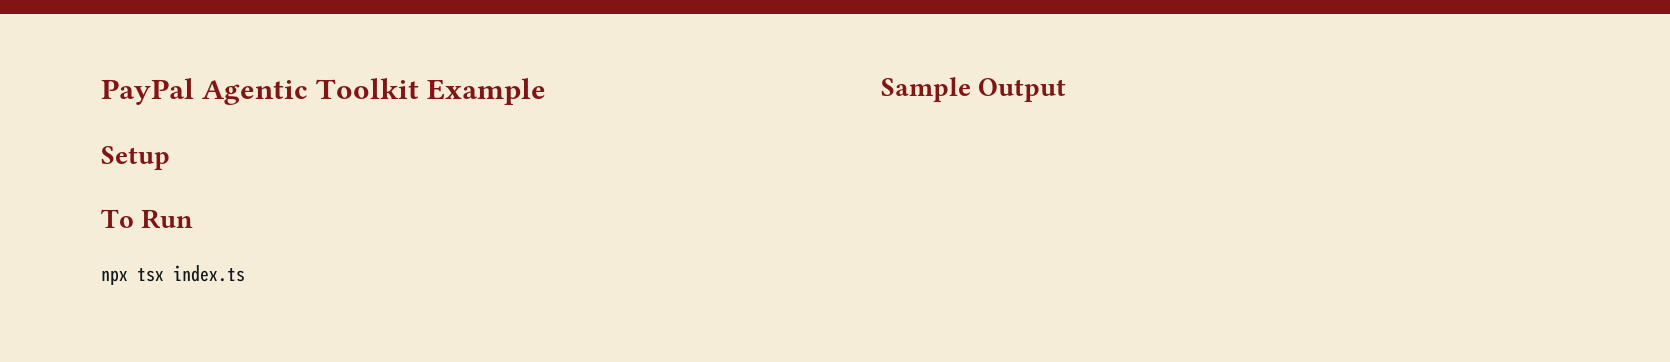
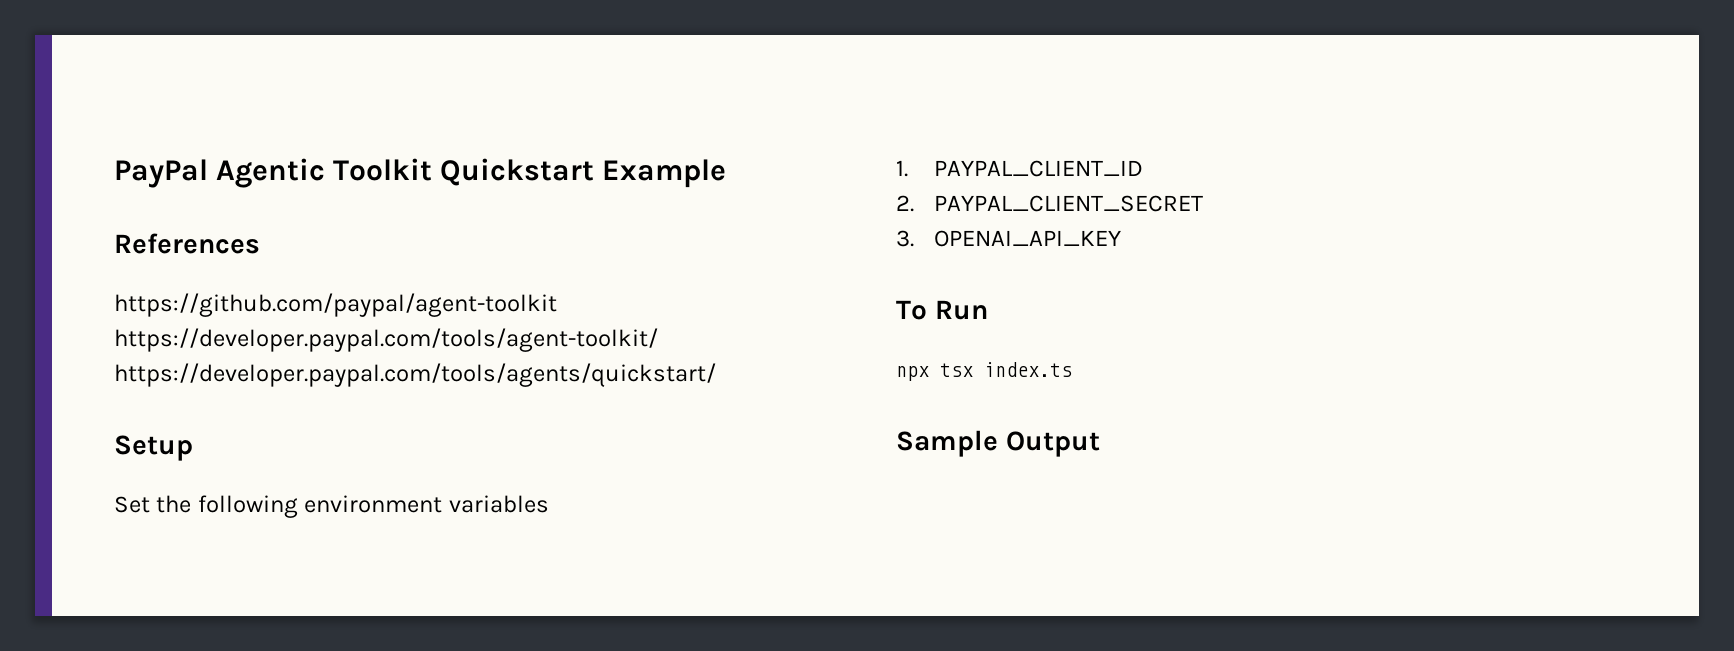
- PayPal Agentic Toolkit Example
+ PayPal Agentic Toolkit Quickstart Example
+ References
+ https://github.com/paypal/agent-toolkit https://developer.paypal.com/tools/agent-toolkit/ https://developer.paypal.com/tools/agents/quickstart/
  Setup
+ Set the following environment variables
+ 1. PAYPAL_CLIENT_ID
+ 2. PAYPAL_CLIENT_SECRET
+ 3. OPENAI_API_KEY

